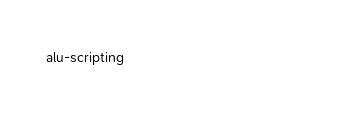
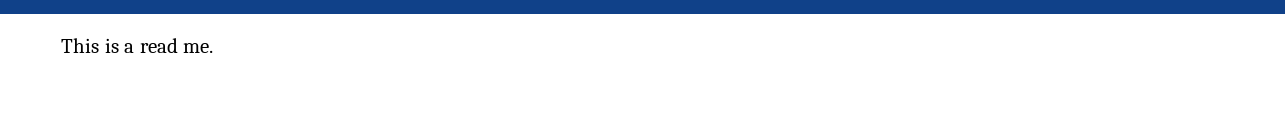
- alu-scripting
+ This is a read me.

